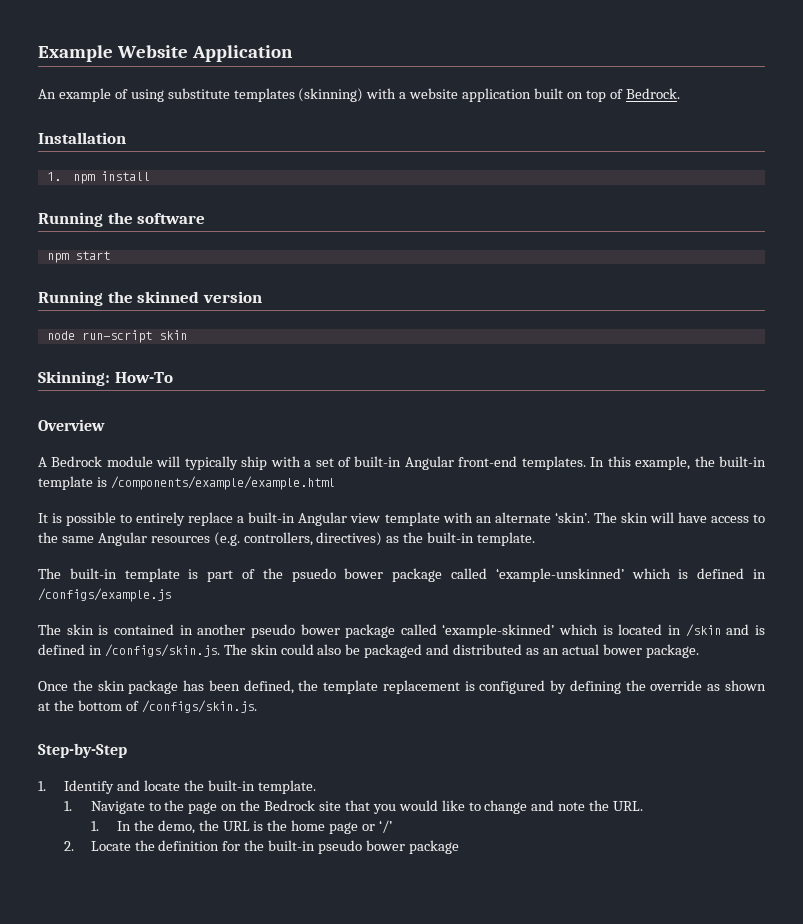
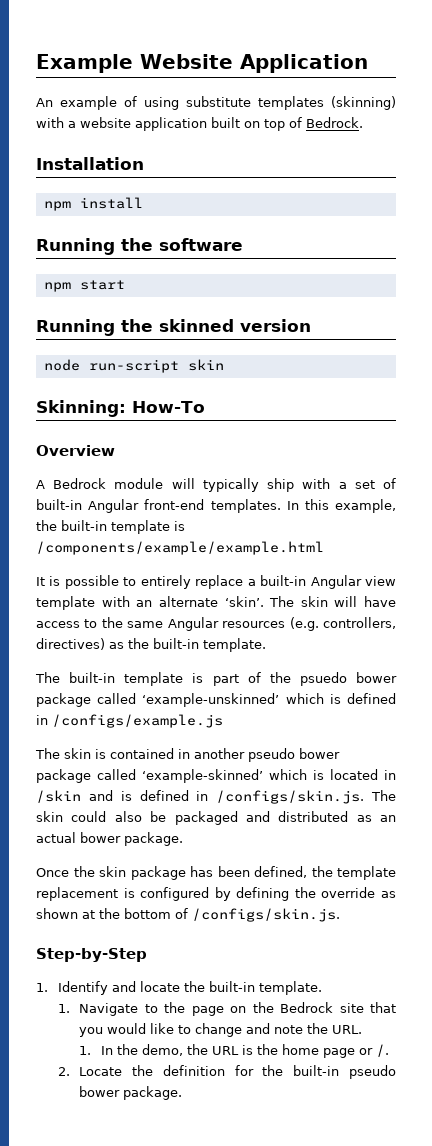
- 1. npm install
+ npm install
- 1. In the demo, the URL is the home page or ‘/’
+ 1. In the demo, the URL is the home page or /.
- 2. Locate the definition for the built-in pseudo bower package
+ 2. Locate the definition for the built-in pseudo bower package.

